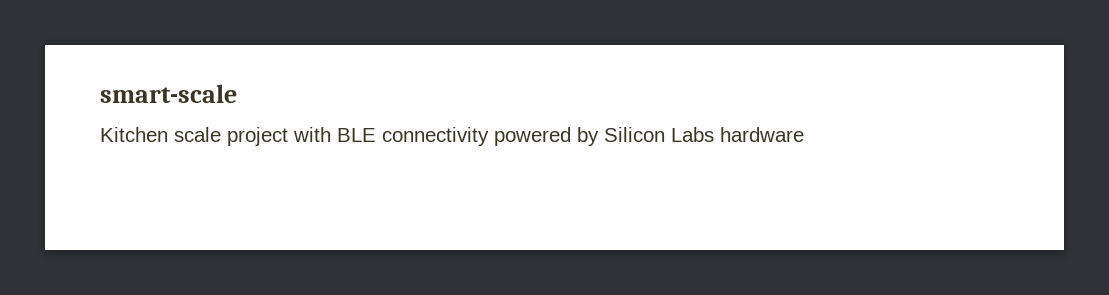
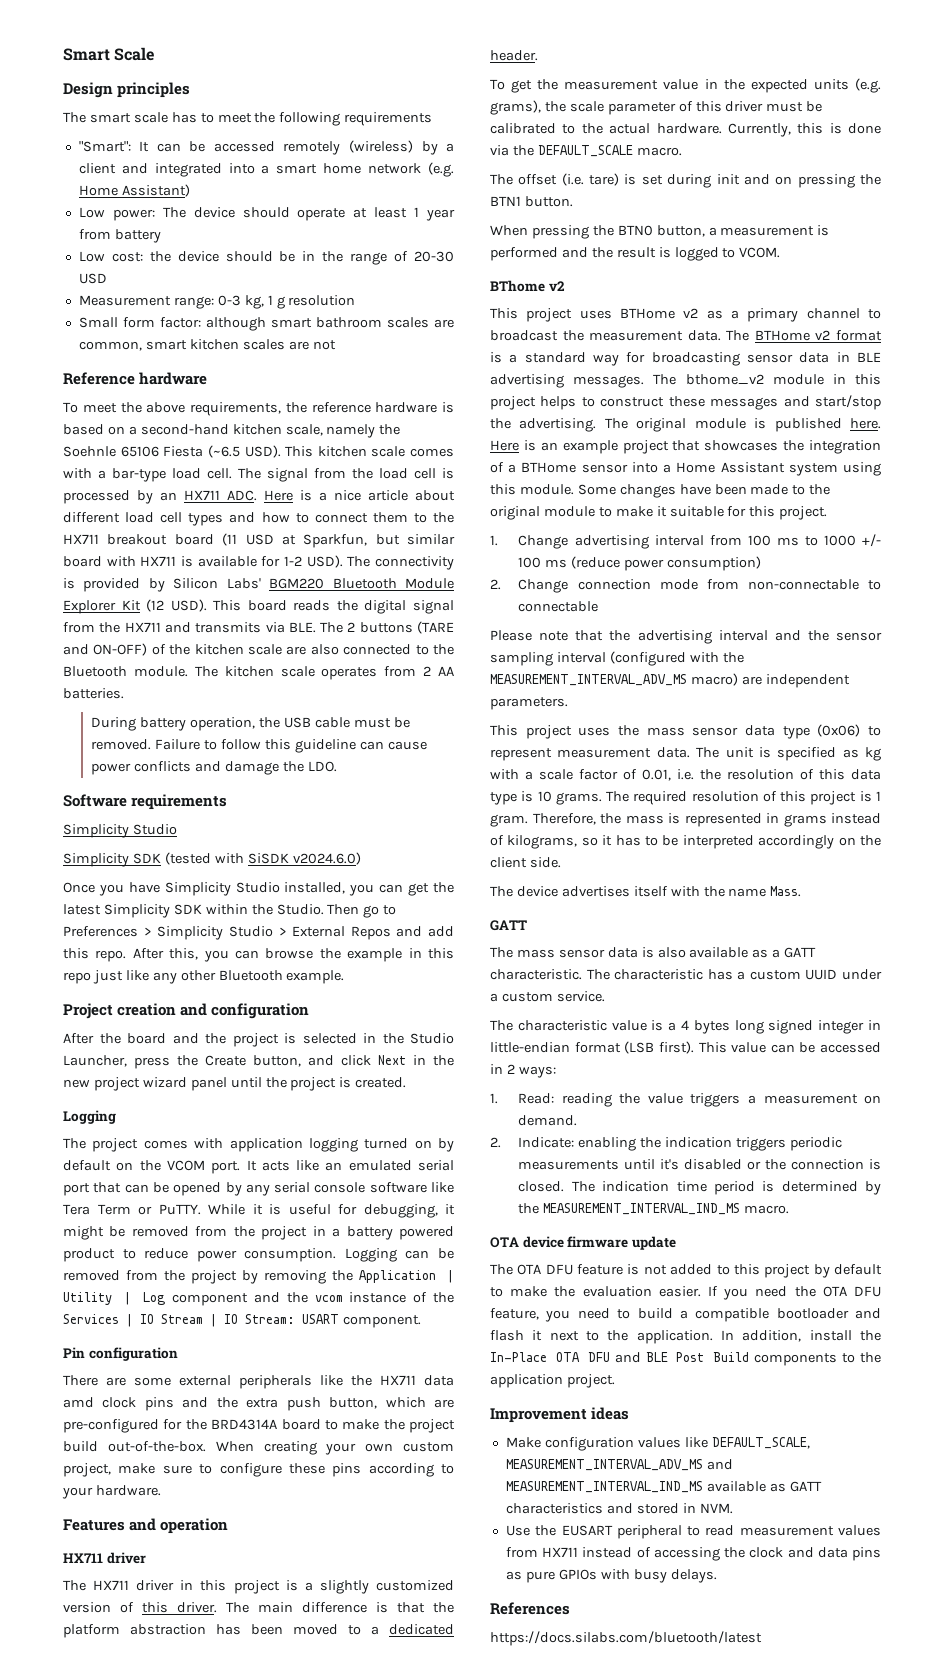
- smart-scale
- Kitchen scale project with BLE connectivity powered by Silicon Labs hardware
+ Smart Scale
+ Design principles
+ The smart scale has to meet the following requirements
+ "Smart": It can be accessed remotely (wireless) by a client and integrated into a smart home network (e.g. Home Assistant)
+ Low power: The device should operate at least 1 year from battery
+ Low cost: the device should be in the range of 20-30 USD
+ Measurement range: 0-3 kg, 1 g resolution
+ Small form factor: although smart bathroom scales are common, smart kitchen scales are not
+ Reference hardware
+ To meet the above requirements, the reference hardware is based on a second-hand kitchen scale, namely the Soehnle 65106 Fiesta (~6.5 USD). This kitchen scale comes with a bar-type load cell. The signal from the load cell is processed by an HX711 ADC. Here is a nice article about different load cell types and how to connect them to the HX711 breakout board (11 USD at Sparkfun, but similar board with HX711 is available for 1-2 USD). The connectivity is provided by Silicon Labs' BGM220 Bluetooth Module Explorer Kit (12 USD). This board reads the digital signal from the HX711 and transmits via BLE. The 2 buttons (TARE and ON-OFF) of the kitchen scale are also connected to the Bluetooth module. The kitchen scale operates from 2 AA batteries.
+ During battery operation, the USB cable must be removed. Failure to follow this guideline can cause power conflicts and damage the LDO.
+ Software requirements
+ Simplicity Studio
+ Simplicity SDK (tested with SiSDK v2024.6.0)
+ Once you have Simplicity Studio installed, you can get the latest Simplicity SDK within the Studio. Then go to Preferences > Simplicity Studio > External Repos and add this repo. After this, you can browse the example in this repo just like any other Bluetooth example.
+ Project creation and configuration
+ After the board and the project is selected in the Studio Launcher, press the Create button, and click Next in the new project wizard panel until the project is created.
+ Logging
+ The project comes with application logging turned on by default on the VCOM port. It acts like an emulated serial port that can be opened by any serial console software like Tera Term or PuTTY. While it is useful for debugging, it might be removed from the project in a battery powered product to reduce power consumption. Logging can be removed from the project by removing the Application | Utility | Log component and the vcom instance of the Services | IO Stream | IO Stream: USART component.
+ Pin configuration
+ There are some external peripherals like the HX711 data amd clock pins and the extra push button, which are pre-configured for the BRD4314A board to make the project build out-of-the-box. When creating your own custom project, make sure to configure these pins according to your hardware.
+ Features and operation
+ HX711 driver
+ The HX711 driver in this project is a slightly customized version of this driver. The main difference is that the platform abstraction has been moved to a dedicated header.
+ To get the measurement value in the expected units (e.g. grams), the scale parameter of this driver must be calibrated to the actual hardware. Currently, this is done via the DEFAULT_SCALE macro.
+ The offset (i.e. tare) is set during init and on pressing the BTN1 button.
+ When pressing the BTN0 button, a measurement is performed and the result is logged to VCOM.
+ BThome v2
+ This project uses BTHome v2 as a primary channel to broadcast the measurement data. The BTHome v2 format is a standard way for broadcasting sensor data in BLE advertising messages. The bthome_v2 module in this project helps to construct these messages and start/stop the advertising. The original module is published here. Here is an example project that showcases the integration of a BTHome sensor into a Home Assistant system using this module. Some changes have been made to the original module to make it suitable for this project.
+ 1. Change advertising interval from 100 ms to 1000 +/- 100 ms (reduce power consumption)
+ 2. Change connection mode from non-connectable to connectable
+ Please note that the advertising interval and the sensor sampling interval (configured with the MEASUREMENT_INTERVAL_ADV_MS macro) are independent parameters.
+ This project uses the mass sensor data type (0x06) to represent measurement data. The unit is specified as kg with a scale factor of 0.01, i.e. the resolution of this data type is 10 grams. The required resolution of this project is 1 gram. Therefore, the mass is represented in grams instead of kilograms, so it has to be interpreted accordingly on the client side.
+ The device advertises itself with the name Mass.
+ GATT
+ The mass sensor data is also available as a GATT characteristic. The characteristic has a custom UUID under a custom service.
+ The characteristic value is a 4 bytes long signed integer in little-endian format (LSB first). This value can be accessed in 2 ways:
+ 1. Read: reading the value triggers a measurement on demand.
+ 2. Indicate: enabling the indication triggers periodic measurements until it's disabled or the connection is closed. The indication time period is determined by the MEASUREMENT_INTERVAL_IND_MS macro.
+ OTA device firmware update
+ The OTA DFU feature is not added to this project by default to make the evaluation easier. If you need the OTA DFU feature, you need to build a compatible bootloader and flash it next to the application. In addition, install the In-Place OTA DFU and BLE Post Build components to the application project.
+ Improvement ideas
+ Make configuration values like DEFAULT_SCALE, MEASUREMENT_INTERVAL_ADV_MS and MEASUREMENT_INTERVAL_IND_MS available as GATT characteristics and stored in NVM.
+ Use the EUSART peripheral to read measurement values from HX711 instead of accessing the clock and data pins as pure GPIOs with busy delays.
+ References
+ https://docs.silabs.com/bluetooth/latest

